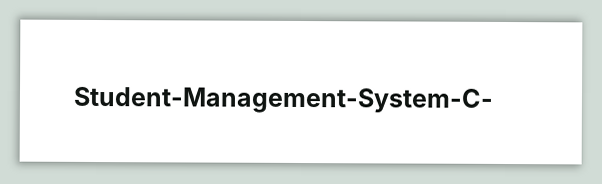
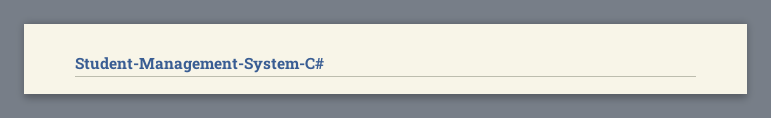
- Student-Management-System-C-
+ Student-Management-System-C#

